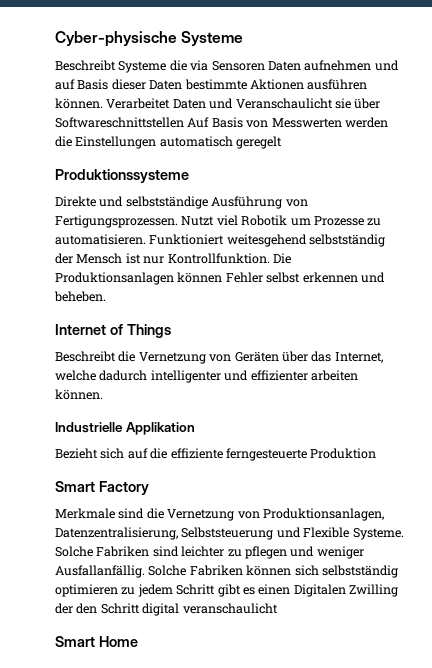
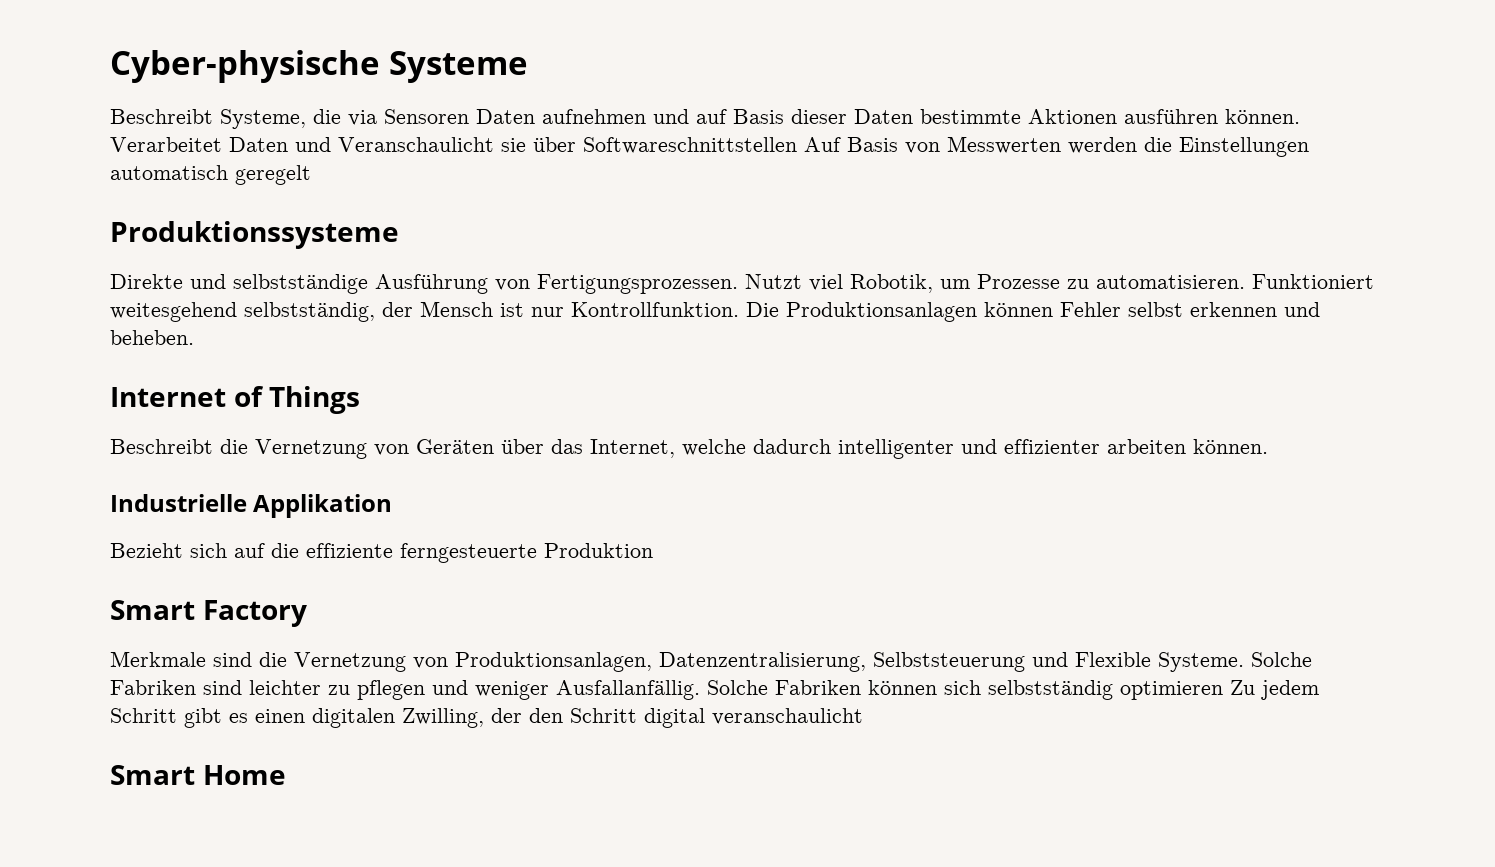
- Beschreibt Systeme die via Sensoren Daten aufnehmen und auf Basis dieser Daten bestimmte Aktionen ausführen können.
+ Beschreibt Systeme, die via Sensoren Daten aufnehmen und auf Basis dieser Daten bestimmte Aktionen ausführen können.
- Nutzt viel Robotik um Prozesse zu automatisieren.
+ Nutzt viel Robotik, um Prozesse zu automatisieren.
- Funktioniert weitesgehend selbstständig der Mensch ist nur Kontrollfunktion.
+ Funktioniert weitesgehend selbstständig, der Mensch ist nur Kontrollfunktion.
- Solche Fabriken können sich selbstständig optimieren zu jedem Schritt gibt es einen Digitalen Zwilling der den Schritt digital veranschaulicht
+ Solche Fabriken können sich selbstständig optimieren Zu jedem Schritt gibt es einen digitalen Zwilling, der den Schritt digital veranschaulicht

